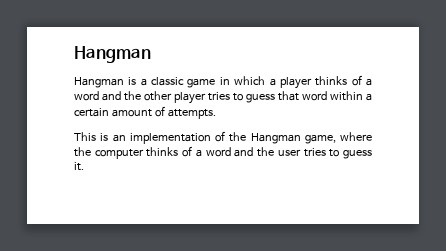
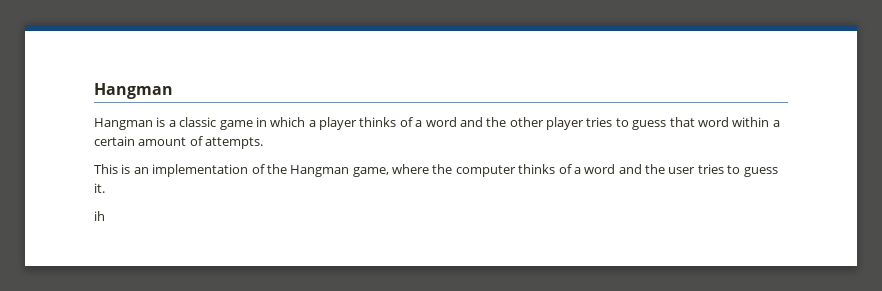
+ ih

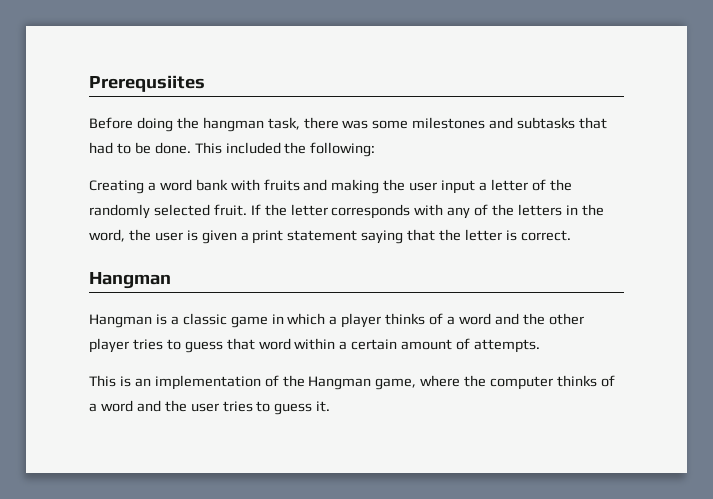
+ Prerequsiites
+ Before doing the hangman task, there was some milestones and subtasks that had to be done. This included the following:
+ Creating a word bank with fruits and making the user input a letter of the randomly selected fruit. If the letter corresponds with any of the letters in the word, the user is given a print statement saying that the letter is correct.
- ih

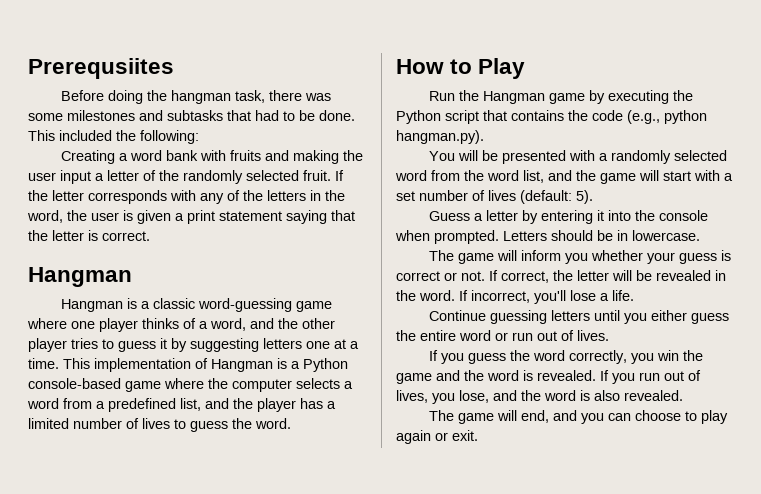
- Hangman is a classic game in which a player thinks of a word and the other player tries to guess that word within a certain amount of attempts.
- This is an implementation of the Hangman game, where the computer thinks of a word and the user tries to guess it.
+ Hangman is a classic word-guessing game where one player thinks of a word, and the other player tries to guess it by suggesting letters one at a time. This implementation of Hangman is a Python console-based game where the computer selects a word from a predefined list, and the player has a limited number of lives to guess the word.
+ How to Play
+ Run the Hangman game by executing the Python script that contains the code (e.g., python hangman.py).
+ You will be presented with a randomly selected word from the word list, and the game will start with a set number of lives (default: 5).
+ Guess a letter by entering it into the console when prompted. Letters should be in lowercase.
+ The game will inform you whether your guess is correct or not. If correct, the letter will be revealed in the word. If incorrect, you'll lose a life.
+ Continue guessing letters until you either guess the entire word or run out of lives.
+ If you guess the word correctly, you win the game and the word is revealed. If you run out of lives, you lose, and the word is also revealed.
+ The game will end, and you can choose to play again or exit.

